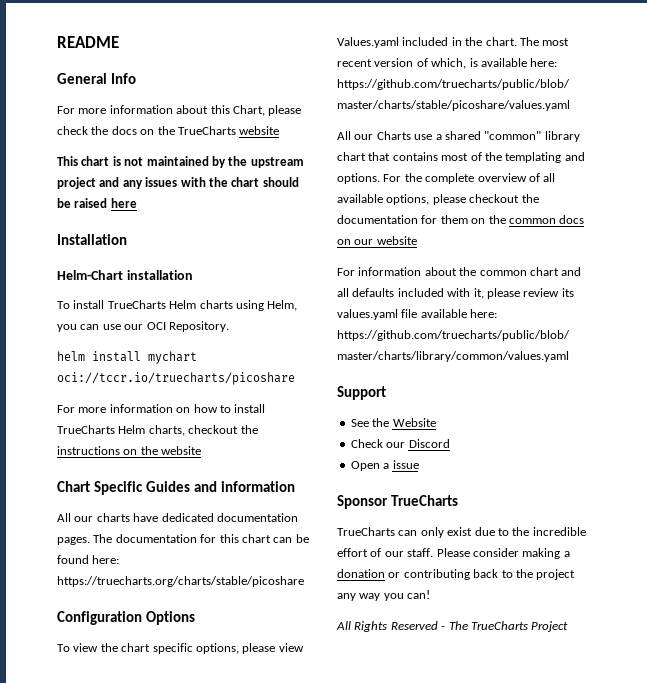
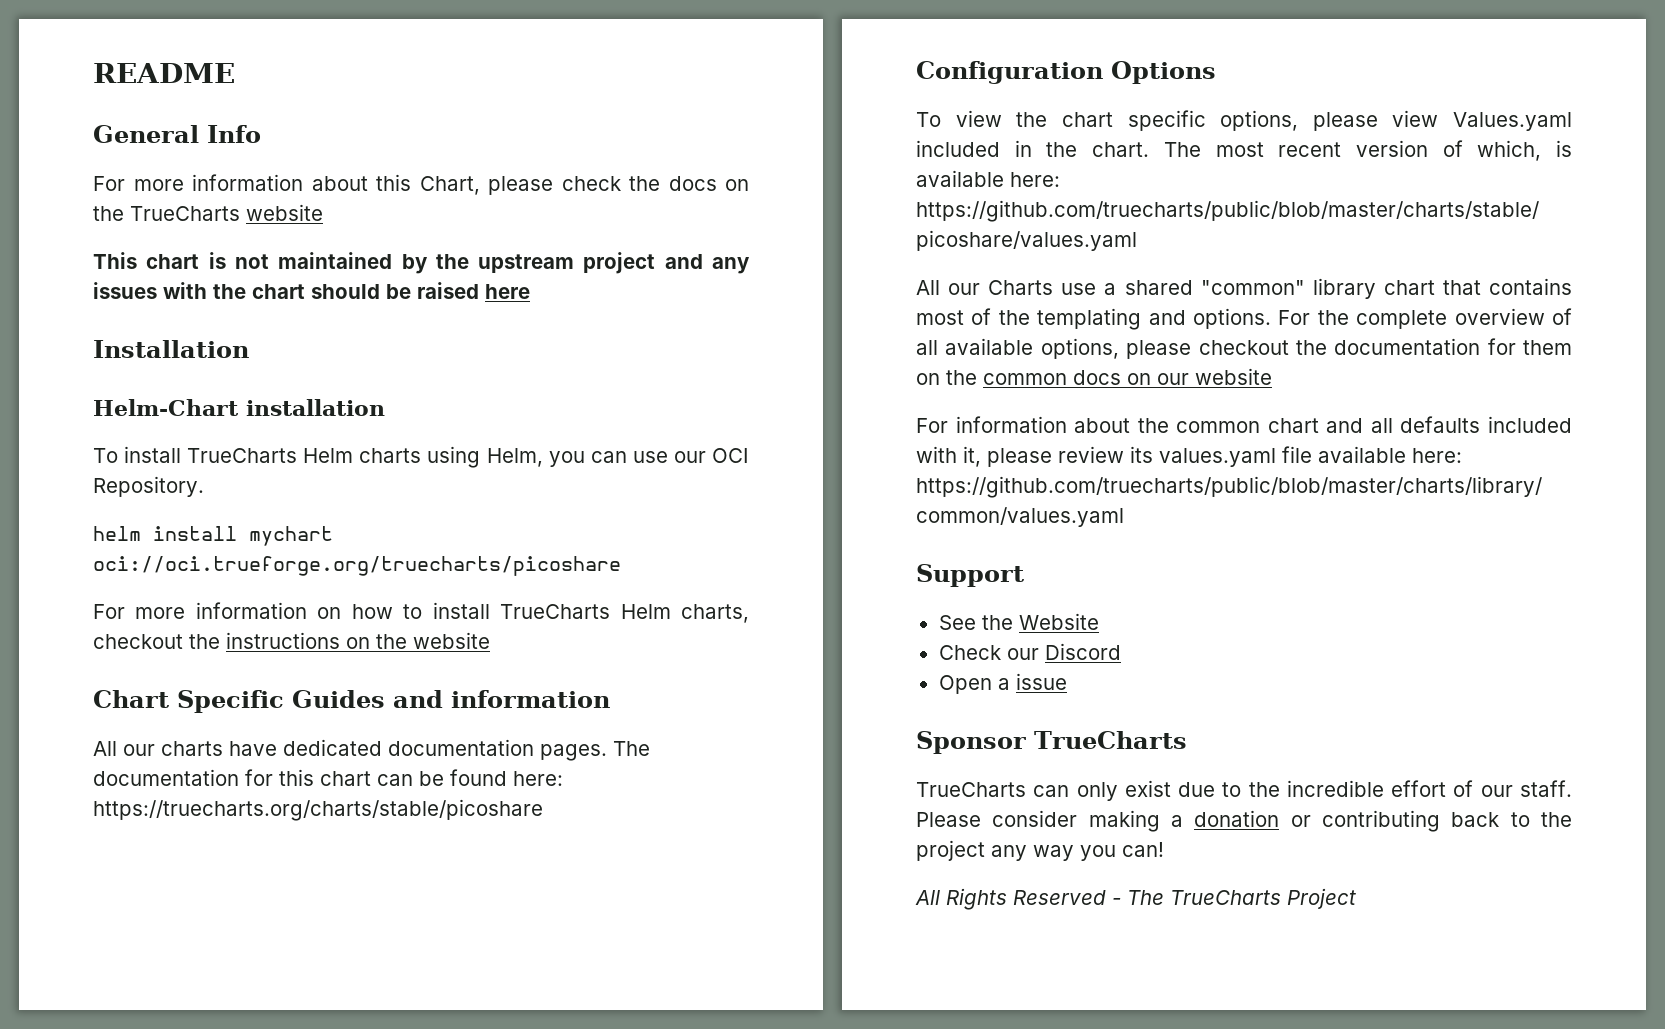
- helm install mychart oci://tccr.io/truecharts/picoshare
+ helm install mychart oci://oci.trueforge.org/truecharts/picoshare

